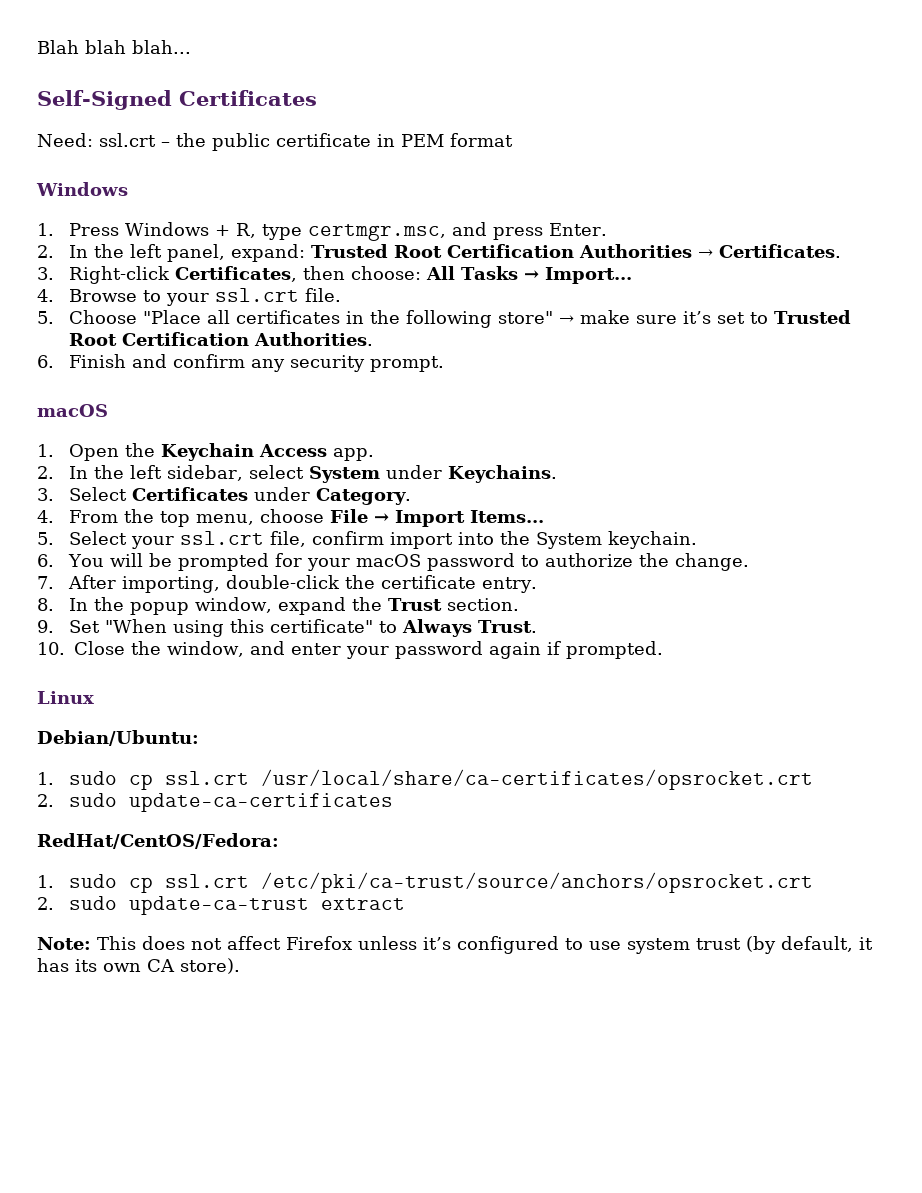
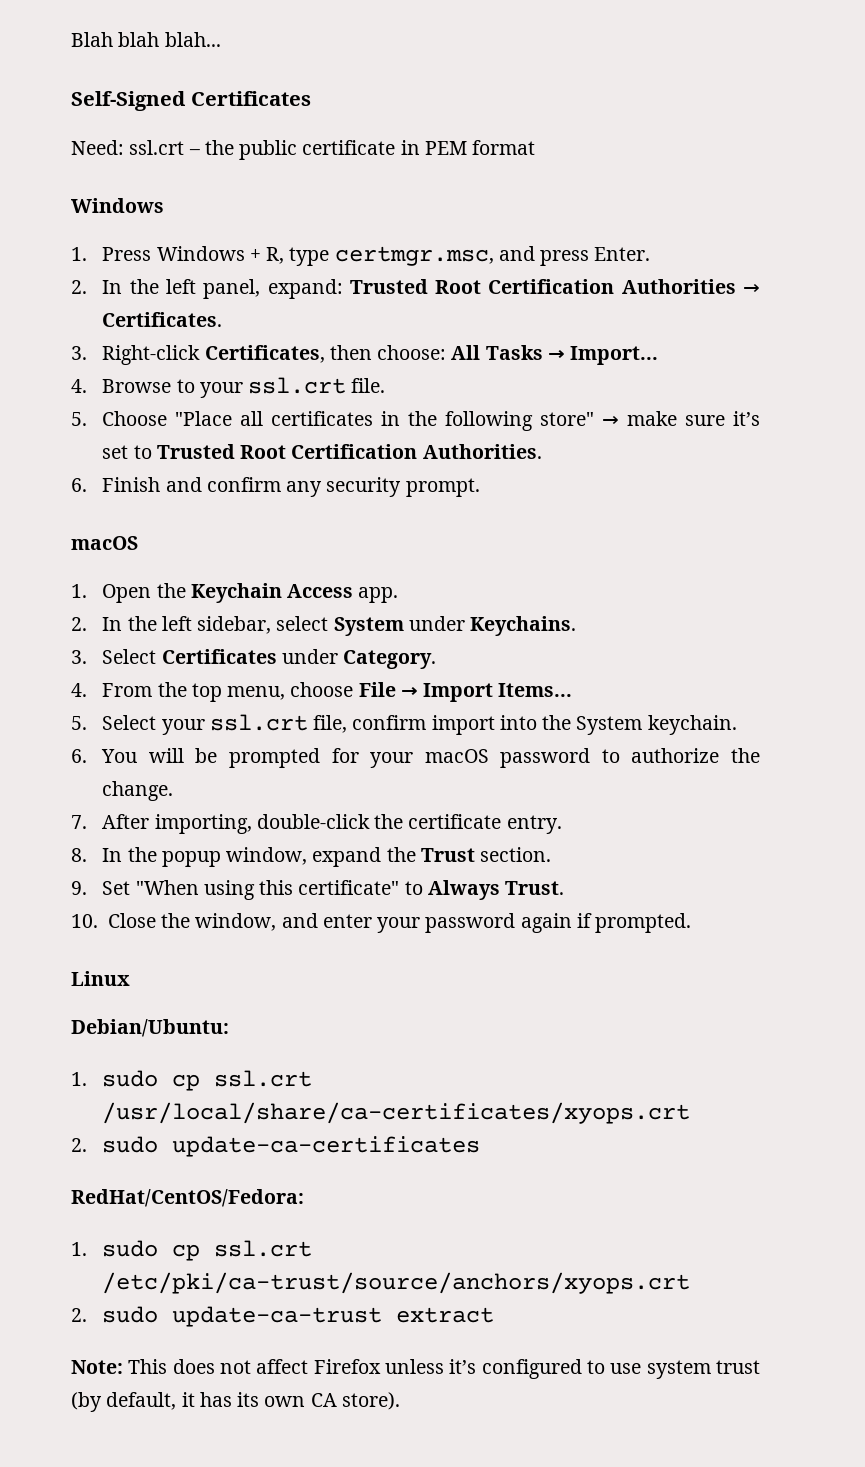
- 1. sudo cp ssl.crt /usr/local/share/ca-certificates/opsrocket.crt
+ 1. sudo cp ssl.crt /usr/local/share/ca-certificates/xyops.crt
- 1. sudo cp ssl.crt /etc/pki/ca-trust/source/anchors/opsrocket.crt
+ 1. sudo cp ssl.crt /etc/pki/ca-trust/source/anchors/xyops.crt

